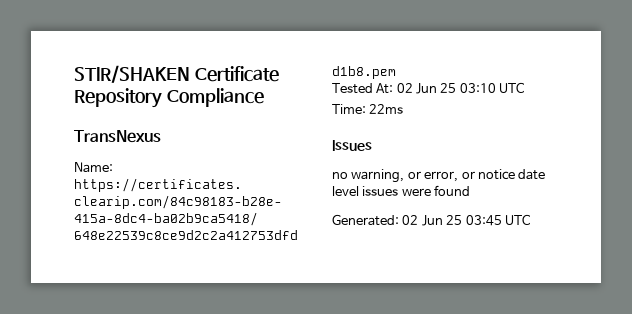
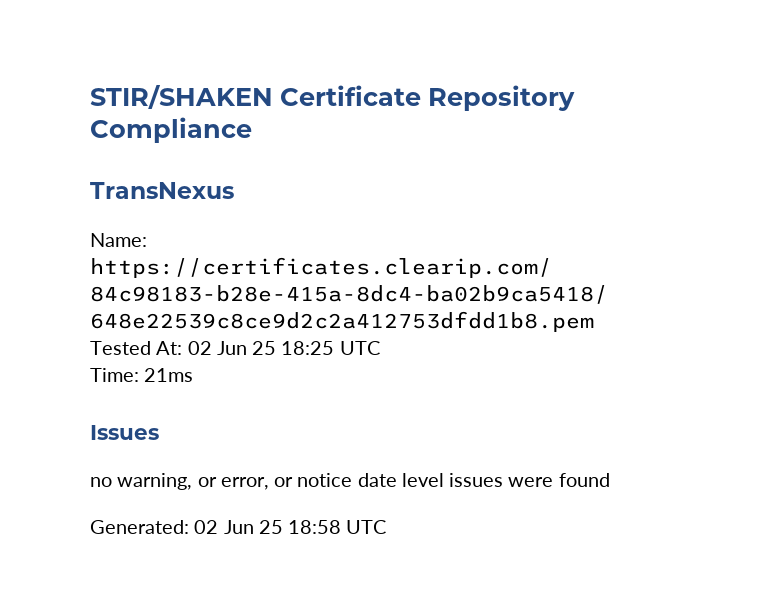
- Tested At: 02 Jun 25 03:10 UTC
+ Tested At: 02 Jun 25 18:25 UTC
- Time: 22ms
+ Time: 21ms
- Generated: 02 Jun 25 03:45 UTC
+ Generated: 02 Jun 25 18:58 UTC

